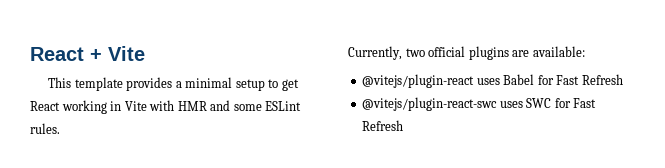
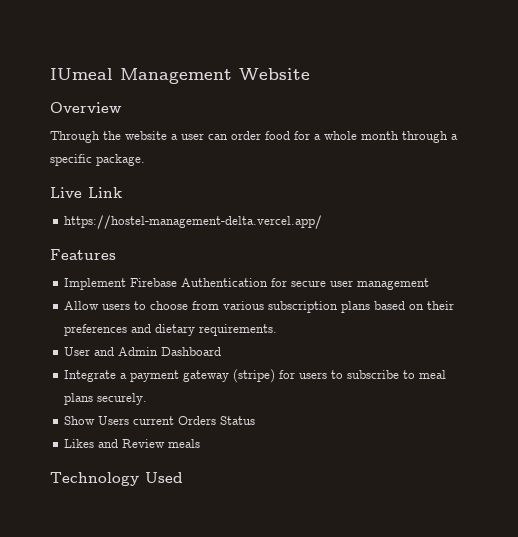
- React + Vite
- This template provides a minimal setup to get React working in Vite with HMR and some ESLint rules.
- Currently, two official plugins are available:
- @vitejs/plugin-react uses Babel for Fast Refresh
- @vitejs/plugin-react-swc uses SWC for Fast Refresh
+ IUmeal Management Website
+ Overview
+ Through the website a user can order food for a whole month through a specific package.
+ Live Link
+ https://hostel-management-delta.vercel.app/
+ Features
+ Implement Firebase Authentication for secure user management
+ Allow users to choose from various subscription plans based on their preferences and dietary requirements.
+ User and Admin Dashboard
+ Integrate a payment gateway (stripe) for users to subscribe to meal plans securely.
+ Show Users current Orders Status
+ Likes and Review meals
+ Technology Used

